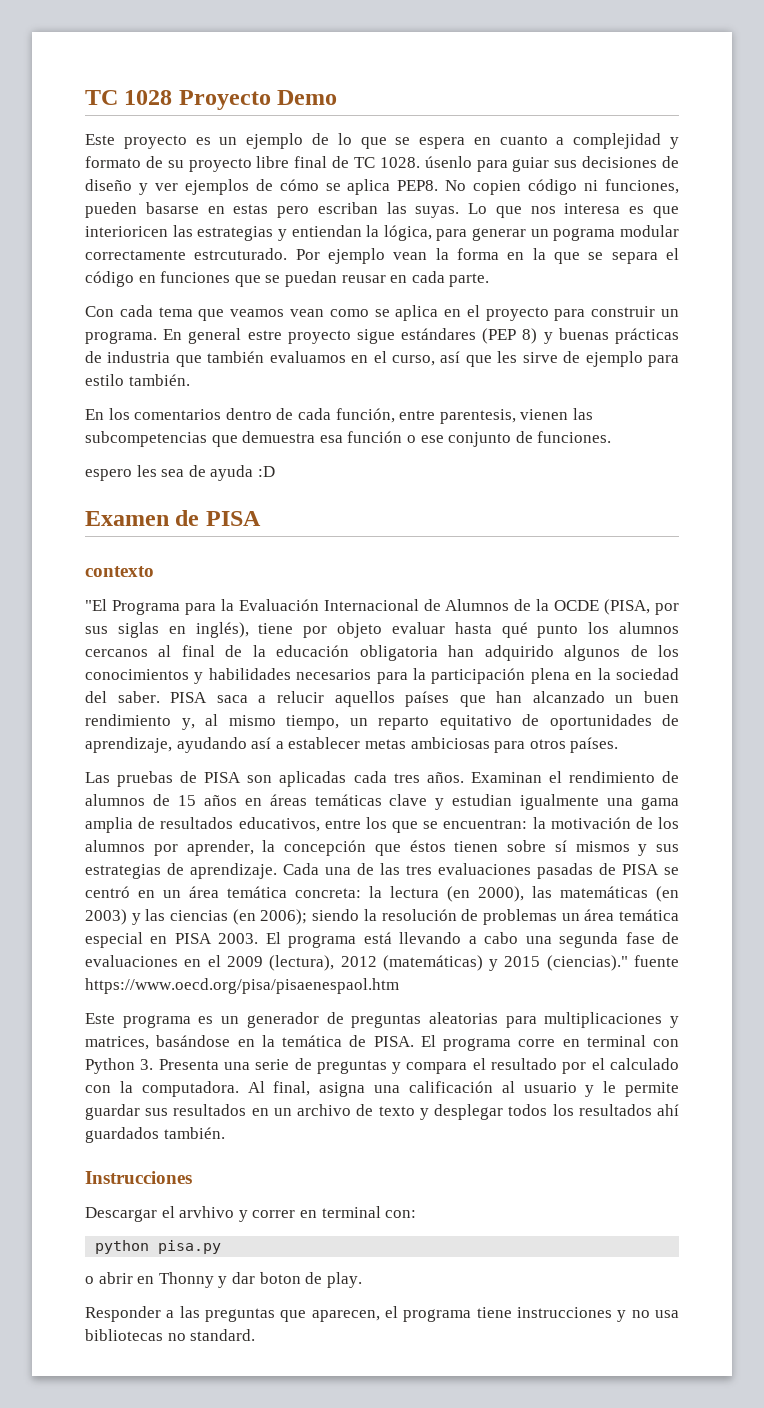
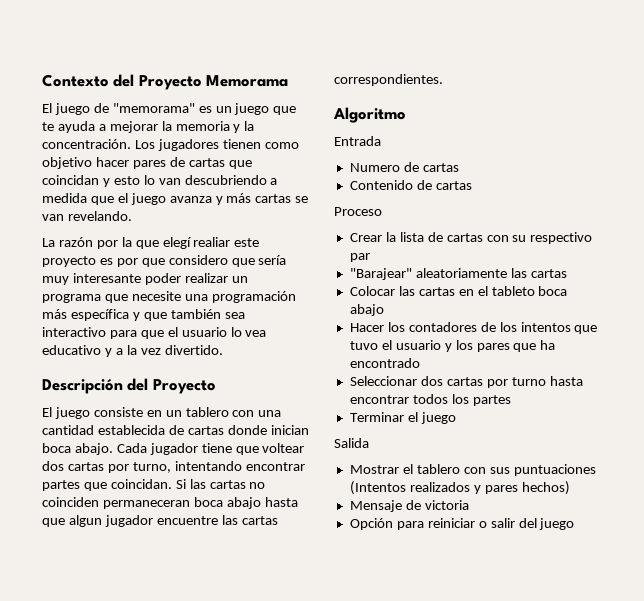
- TC 1028 Proyecto Demo
- Este proyecto es un ejemplo de lo que se espera en cuanto a complejidad y formato de su proyecto libre final de TC 1028. úsenlo para guiar sus decisiones de diseño y ver ejemplos de cómo se aplica PEP8. No copien código ni funciones, pueden basarse en estas pero escriban las suyas. Lo que nos interesa es que interioricen las estrategias y entiendan la lógica, para generar un pograma modular correctamente estrcuturado. Por ejemplo vean la forma en la que se separa el código en funciones que se puedan reusar en cada parte.
- Con cada tema que veamos vean como se aplica en el proyecto para construir un programa. En general estre proyecto sigue estándares (PEP 8) y buenas prácticas de industria que también evaluamos en el curso, así que les sirve de ejemplo para estilo también.
- En los comentarios dentro de cada función, entre parentesis, vienen las subcompetencias que demuestra esa función o ese conjunto de funciones.
- espero les sea de ayuda :D
- Examen de PISA
- contexto
- "El Programa para la Evaluación Internacional de Alumnos de la OCDE (PISA, por sus siglas en inglés), tiene por objeto evaluar hasta qué punto los alumnos cercanos al final de la educación obligatoria han adquirido algunos de los conocimientos y habilidades necesarios para la participación plena en la sociedad del saber. PISA saca a relucir aquellos países que han alcanzado un buen rendimiento y, al mismo tiempo, un reparto equitativo de oportunidades de aprendizaje, ayudando así a establecer metas ambiciosas para otros países.
- Las pruebas de PISA son aplicadas cada tres años. Examinan el rendimiento de alumnos de 15 años en áreas temáticas clave y estudian igualmente una gama amplia de resultados educativos, entre los que se encuentran: la motivación de los alumnos por aprender, la concepción que éstos tienen sobre sí mismos y sus estrategias de aprendizaje. Cada una de las tres evaluaciones pasadas de PISA se centró en un área temática concreta: la lectura (en 2000), las matemáticas (en 2003) y las ciencias (en 2006); siendo la resolución de problemas un área temática especial en PISA 2003. El programa está llevando a cabo una segunda fase de evaluaciones en el 2009 (lectura), 2012 (matemáticas) y 2015 (ciencias)." fuente https://www.oecd.org/pisa/pisaenespaol.htm
- Este programa es un generador de preguntas aleatorias para multiplicaciones y matrices, basándose en la temática de PISA. El programa corre en terminal con Python 3. Presenta una serie de preguntas y compara el resultado por el calculado con la computadora. Al final, asigna una calificación al usuario y le permite guardar sus resultados en un archivo de texto y desplegar todos los resultados ahí guardados también.
- Instrucciones
- Descargar el arvhivo y correr en terminal con:
- python pisa.py
- o abrir en Thonny y dar boton de play.
- Responder a las preguntas que aparecen, el programa tiene instrucciones y no usa bibliotecas no standard.
+ Contexto del Proyecto Memorama
+ El juego de "memorama" es un juego que te ayuda a mejorar la memoria y la concentración. Los jugadores tienen como objetivo hacer pares de cartas que coincidan y esto lo van descubriendo a medida que el juego avanza y más cartas se van revelando.
+ La razón por la que elegí realiar este proyecto es por que considero que sería muy interesante poder realizar un programa que necesite una programación más específica y que también sea interactivo para que el usuario lo vea educativo y a la vez divertido.
+ Descripción del Proyecto
+ El juego consiste en un tablero con una cantidad establecida de cartas donde inician boca abajo. Cada jugador tiene que voltear dos cartas por turno, intentando encontrar partes que coincidan. Si las cartas no coinciden permaneceran boca abajo hasta que algun jugador encuentre las cartas correspondientes.
+ Algoritmo
+ Entrada
+ Numero de cartas
+ Contenido de cartas
+ Proceso
+ Crear la lista de cartas con su respectivo par
+ "Barajear" aleatoriamente las cartas
+ Colocar las cartas en el tableto boca abajo
+ Hacer los contadores de los intentos que tuvo el usuario y los pares que ha encontrado
+ Seleccionar dos cartas por turno hasta encontrar todos los partes
+ Terminar el juego
+ Salida
+ Mostrar el tablero con sus puntuaciones (Intentos realizados y pares hechos)
+ Mensaje de victoria
+ Opción para reiniciar o salir del juego

